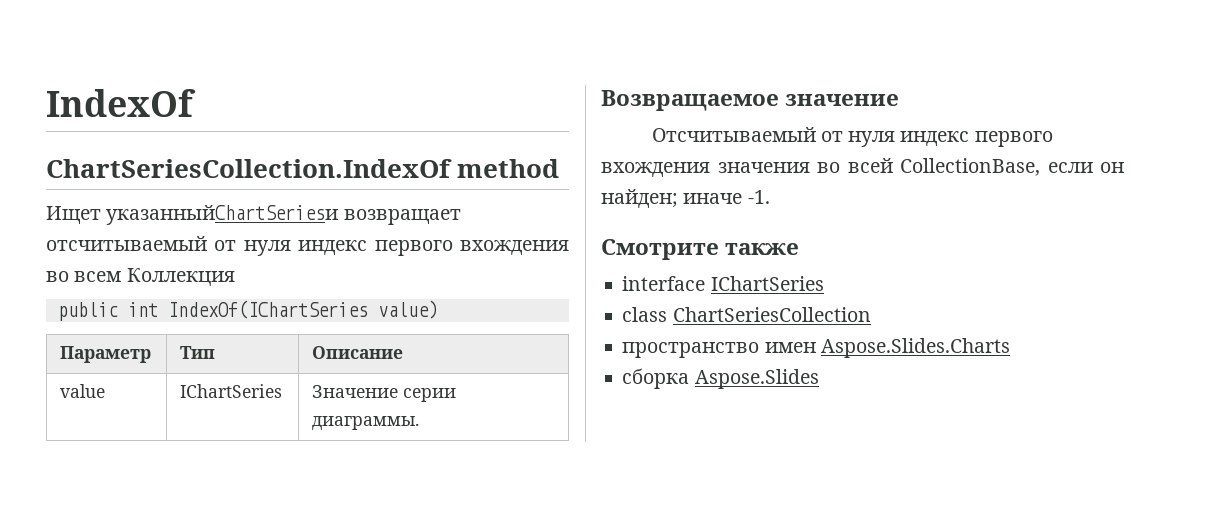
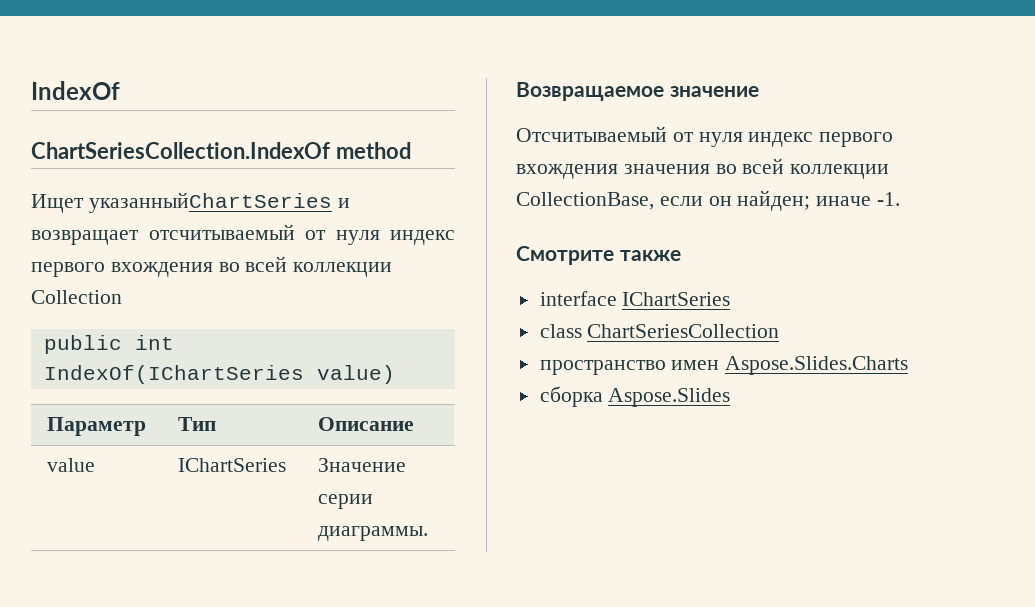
- Ищет указанныйChartSeriesи возвращает отсчитываемый от нуля индекс первого вхождения во всем Коллекция
+ Ищет указанныйChartSeries и возвращает отсчитываемый от нуля индекс первого вхождения во всей коллекции Collection
- Отсчитываемый от нуля индекс первого вхождения значения во всей CollectionBase, если он найден; иначе -1.
+ Отсчитываемый от нуля индекс первого вхождения значения во всей коллекции CollectionBase, если он найден; иначе -1.

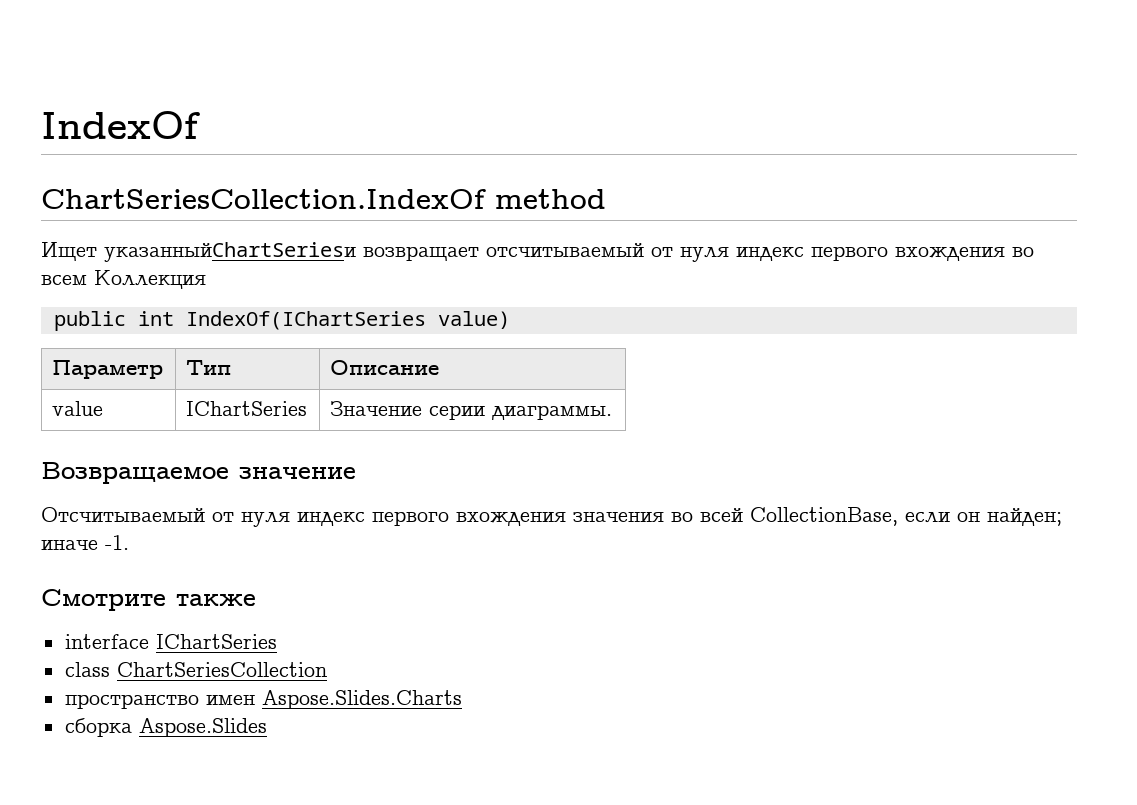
- Ищет указанныйChartSeries и возвращает отсчитываемый от нуля индекс первого вхождения во всей коллекции Collection
+ Ищет указанныйChartSeriesи возвращает отсчитываемый от нуля индекс первого вхождения во всем Коллекция
- Отсчитываемый от нуля индекс первого вхождения значения во всей коллекции CollectionBase, если он найден; иначе -1.
+ Отсчитываемый от нуля индекс первого вхождения значения во всей CollectionBase, если он найден; иначе -1.

